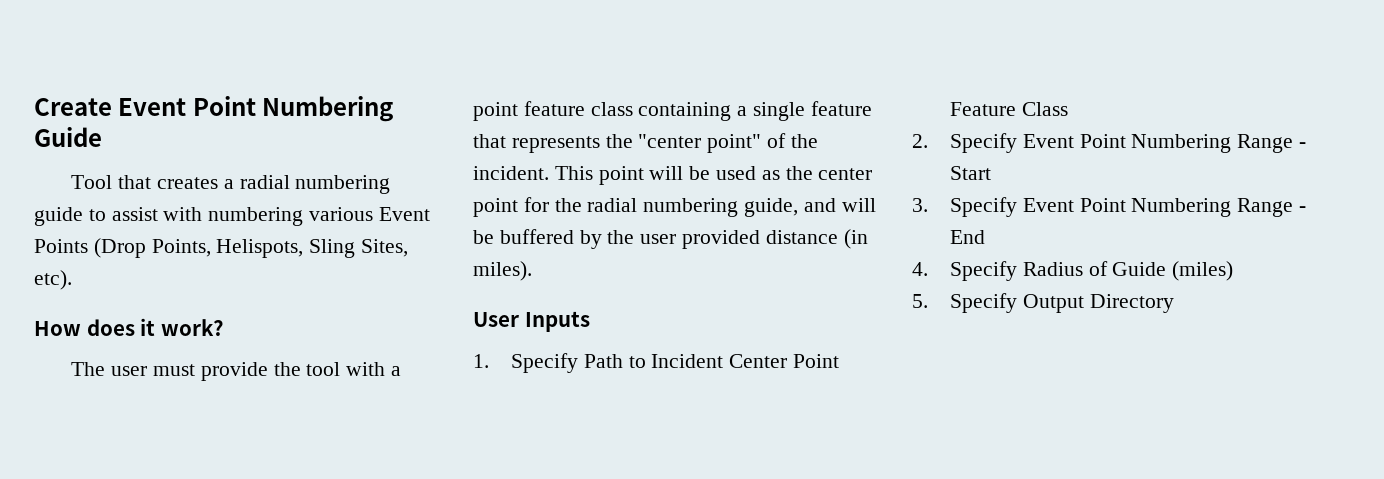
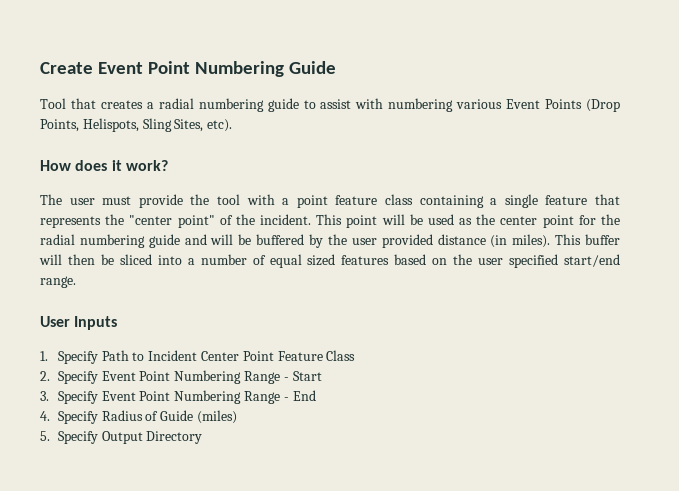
- This point will be used as the center point for the radial numbering guide, and will be buffered by the user provided distance (in miles).
+ This point will be used as the center point for the radial numbering guide and will be buffered by the user provided distance (in miles). This buffer will then be sliced into a number of equal sized features based on the user specified start/end range.

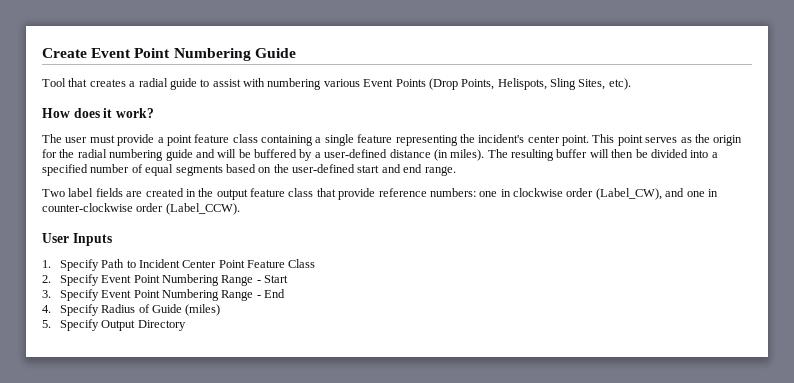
- Tool that creates a radial numbering guide to assist with numbering various Event Points (Drop Points, Helispots, Sling Sites, etc).
+ Tool that creates a radial guide to assist with numbering various Event Points (Drop Points, Helispots, Sling Sites, etc).
- The user must provide the tool with a point feature class containing a single feature that represents the "center point" of the incident. This point will be used as the center point for the radial numbering guide and will be buffered by the user provided distance (in miles).
+ The user must provide a point feature class containing a single feature representing the incident's center point. This point serves as the origin for the radial numbering guide and will be buffered by a user-defined distance (in miles).
- This buffer will then be sliced into a number of equal sized features based on the user specified start/end range.
+ The resulting buffer will then be divided into a specified number of equal segments based on the user-defined start and end range.
+ Two label fields are created in the output feature class that provide reference numbers: one in clockwise order (Label_CW), and one in counter-clockwise order (Label_CCW).

